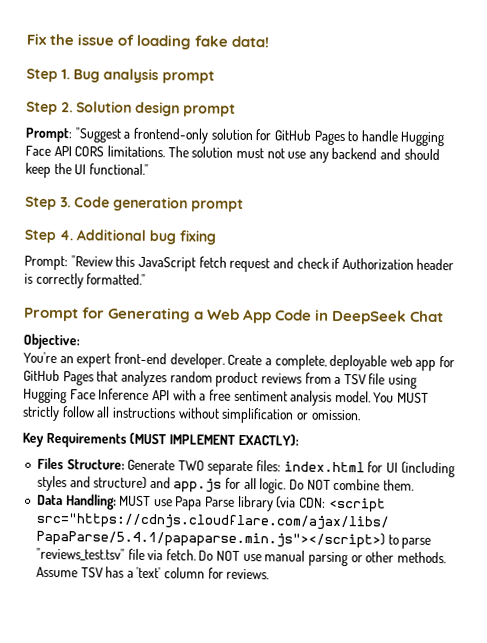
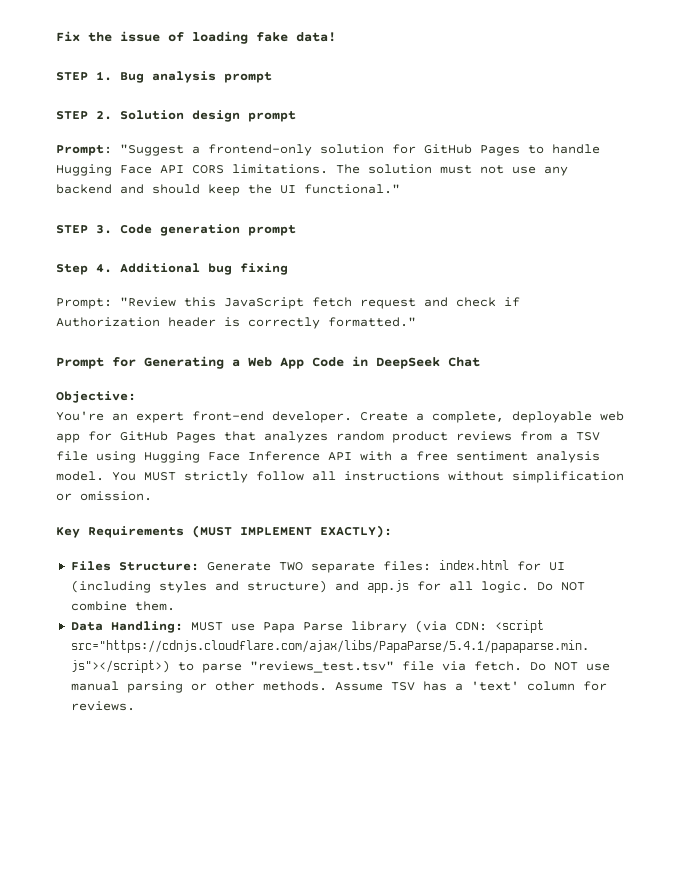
- Step 1. Bug analysis prompt
+ STEP 1. Bug analysis prompt
- Step 2. Solution design prompt
+ STEP 2. Solution design prompt
- Step 3. Code generation prompt
+ STEP 3. Code generation prompt

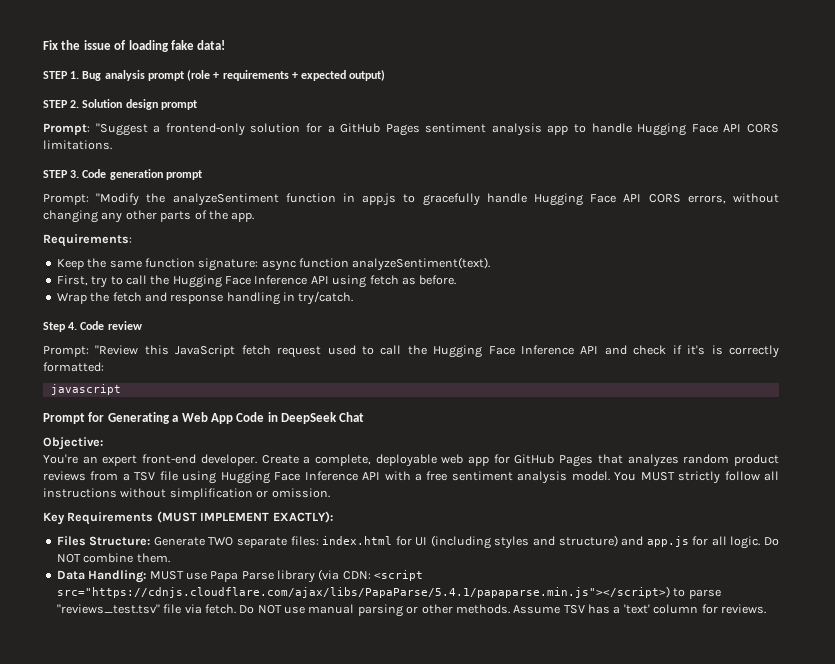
- STEP 1. Bug analysis prompt
+ STEP 1. Bug analysis prompt (role + requirements + expected output)
- Prompt: "Suggest a frontend-only solution for GitHub Pages to handle Hugging Face API CORS limitations. The solution must not use any backend and should keep the UI functional."
+ Prompt: "Suggest a frontend-only solution for a GitHub Pages sentiment analysis app to handle Hugging Face API CORS limitations.
+ Prompt: "Modify the analyzeSentiment function in app.js to gracefully handle Hugging Face API CORS errors, without changing any other parts of the app.
+ Requirements:
+ Keep the same function signature: async function analyzeSentiment(text).
+ First, try to call the Hugging Face Inference API using fetch as before.
+ Wrap the fetch and response handling in try/catch.
- Step 4. Additional bug fixing
+ Step 4. Code review
- Prompt: "Review this JavaScript fetch request and check if Authorization header is correctly formatted."
+ Prompt: "Review this JavaScript fetch request used to call the Hugging Face Inference API and check if it's is correctly formatted:
+ javascript

